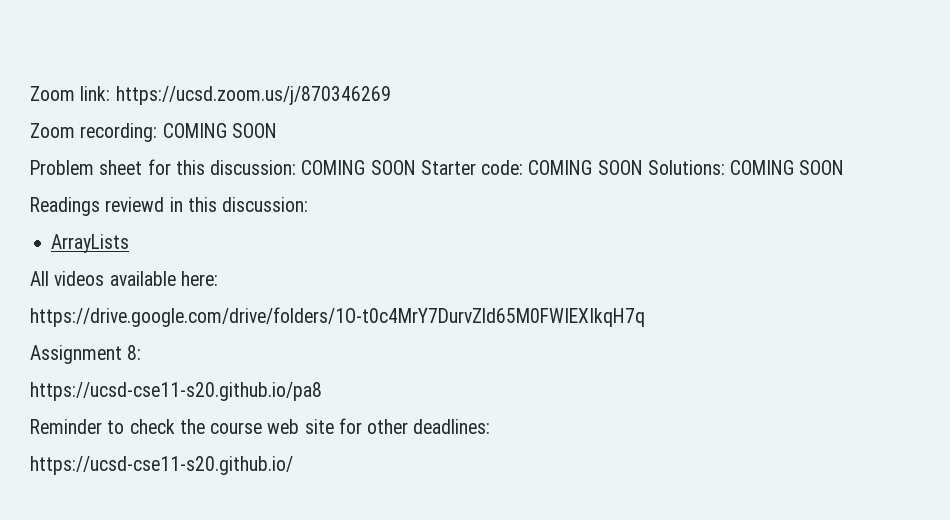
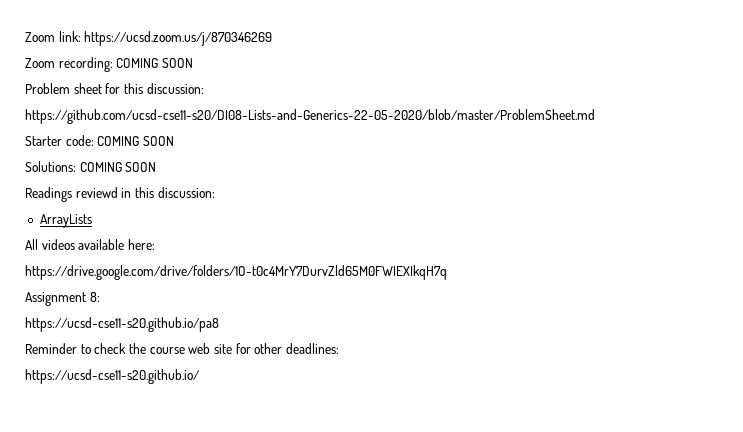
- Problem sheet for this discussion: COMING SOON Starter code: COMING SOON Solutions: COMING SOON
+ Problem sheet for this discussion:
+ https://github.com/ucsd-cse11-s20/DI08-Lists-and-Generics-22-05-2020/blob/master/ProblemSheet.md
+ Starter code: COMING SOON
+ Solutions: COMING SOON

